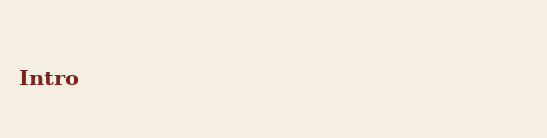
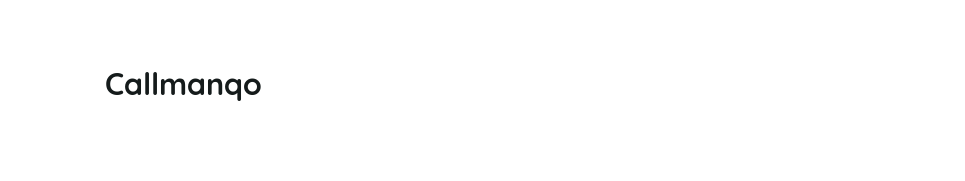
- Intro
+ Callmanqo

